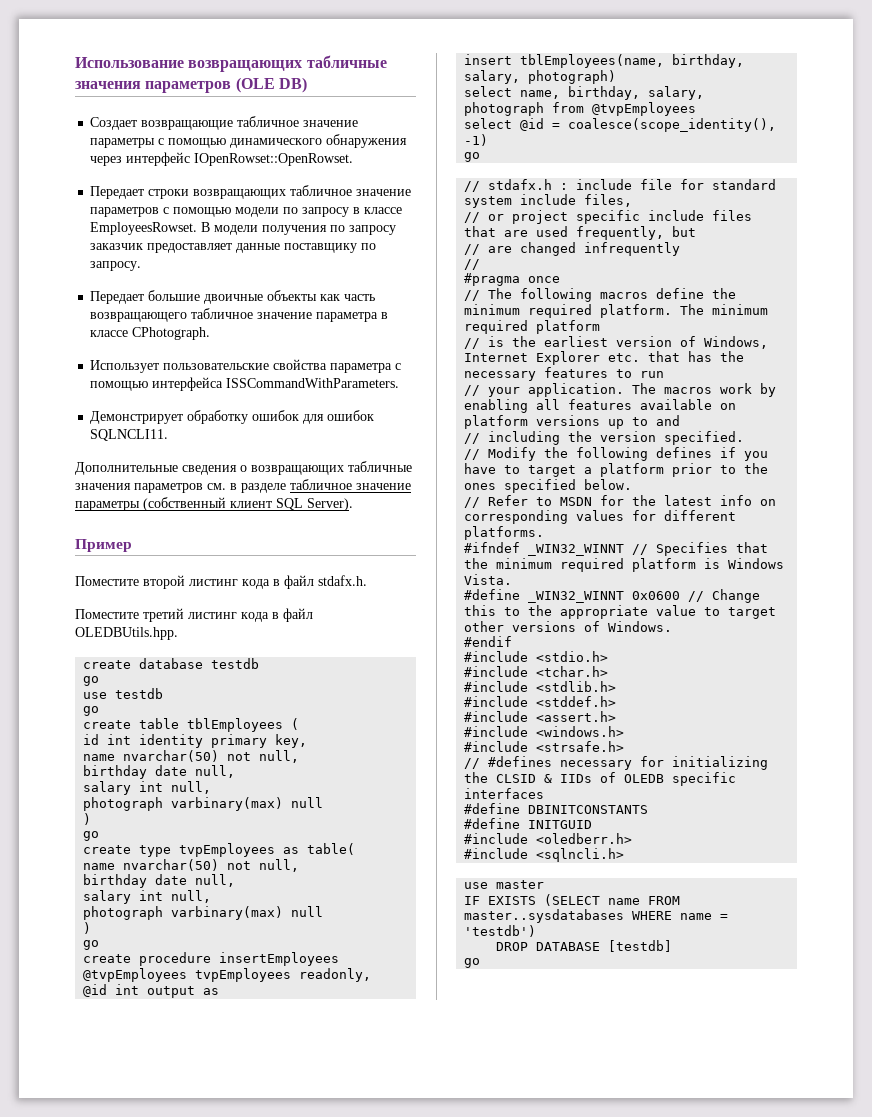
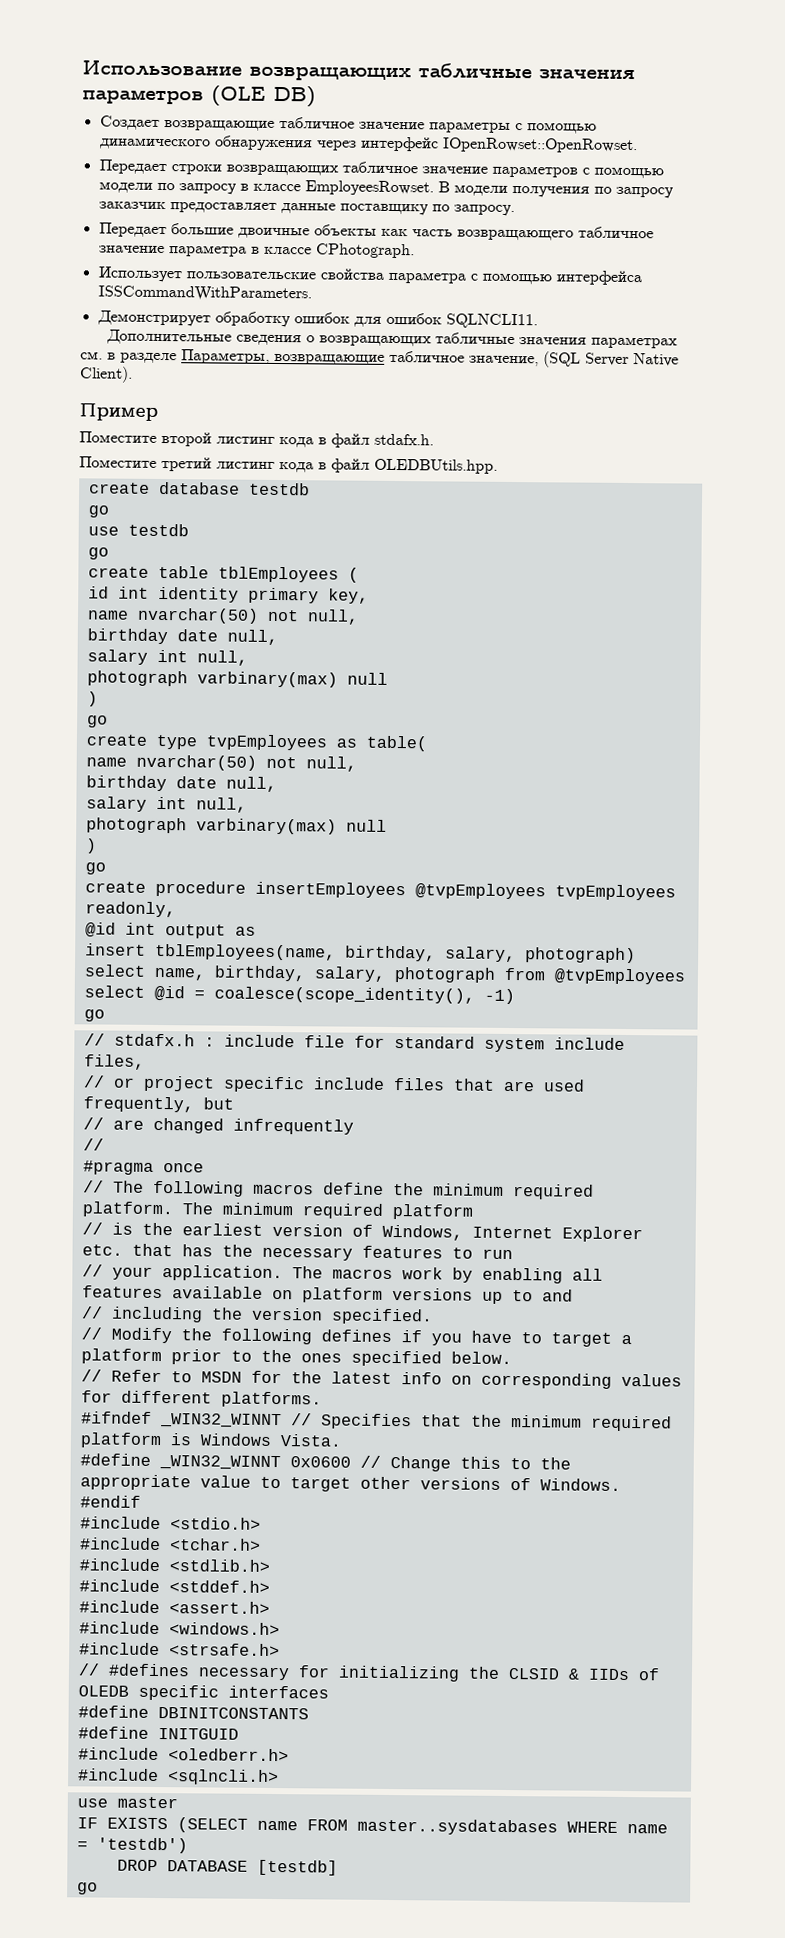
- Дополнительные сведения о возвращающих табличные значения параметров см. в разделе табличное значение параметры (собственный клиент SQL Server).
+ Дополнительные сведения о возвращающих табличные значения параметрах см. в разделе Параметры, возвращающие табличное значение, (SQL Server Native Client).

